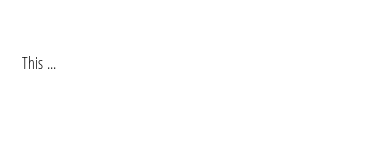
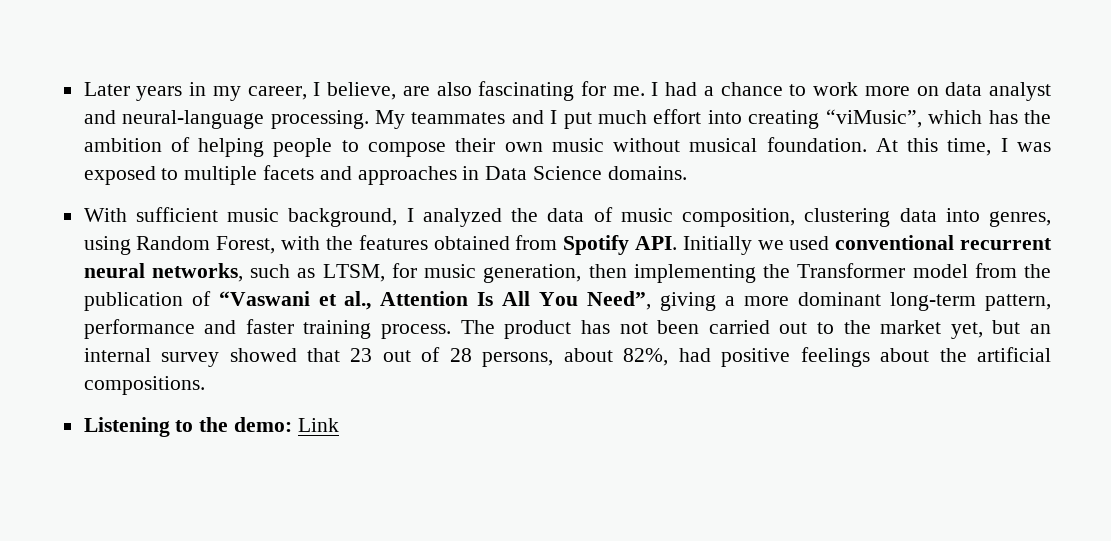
- This ...
+ Later years in my career, I believe, are also fascinating for me. I had a chance to work more on data analyst and neural-language processing. My teammates and I put much effort into creating “viMusic”, which has the ambition of helping people to compose their own music without musical foundation. At this time, I was exposed to multiple facets and approaches in Data Science domains.
+ With sufficient music background, I analyzed the data of music composition, clustering data into genres, using Random Forest, with the features obtained from Spotify API. Initially we used conventional recurrent neural networks, such as LTSM, for music generation, then implementing the Transformer model from the publication of “Vaswani et al., Attention Is All You Need”, giving a more dominant long-term pattern, performance and faster training process. The product has not been carried out to the market yet, but an internal survey showed that 23 out of 28 persons, about 82%, had positive feelings about the artificial compositions.
+ Listening to the demo: Link

